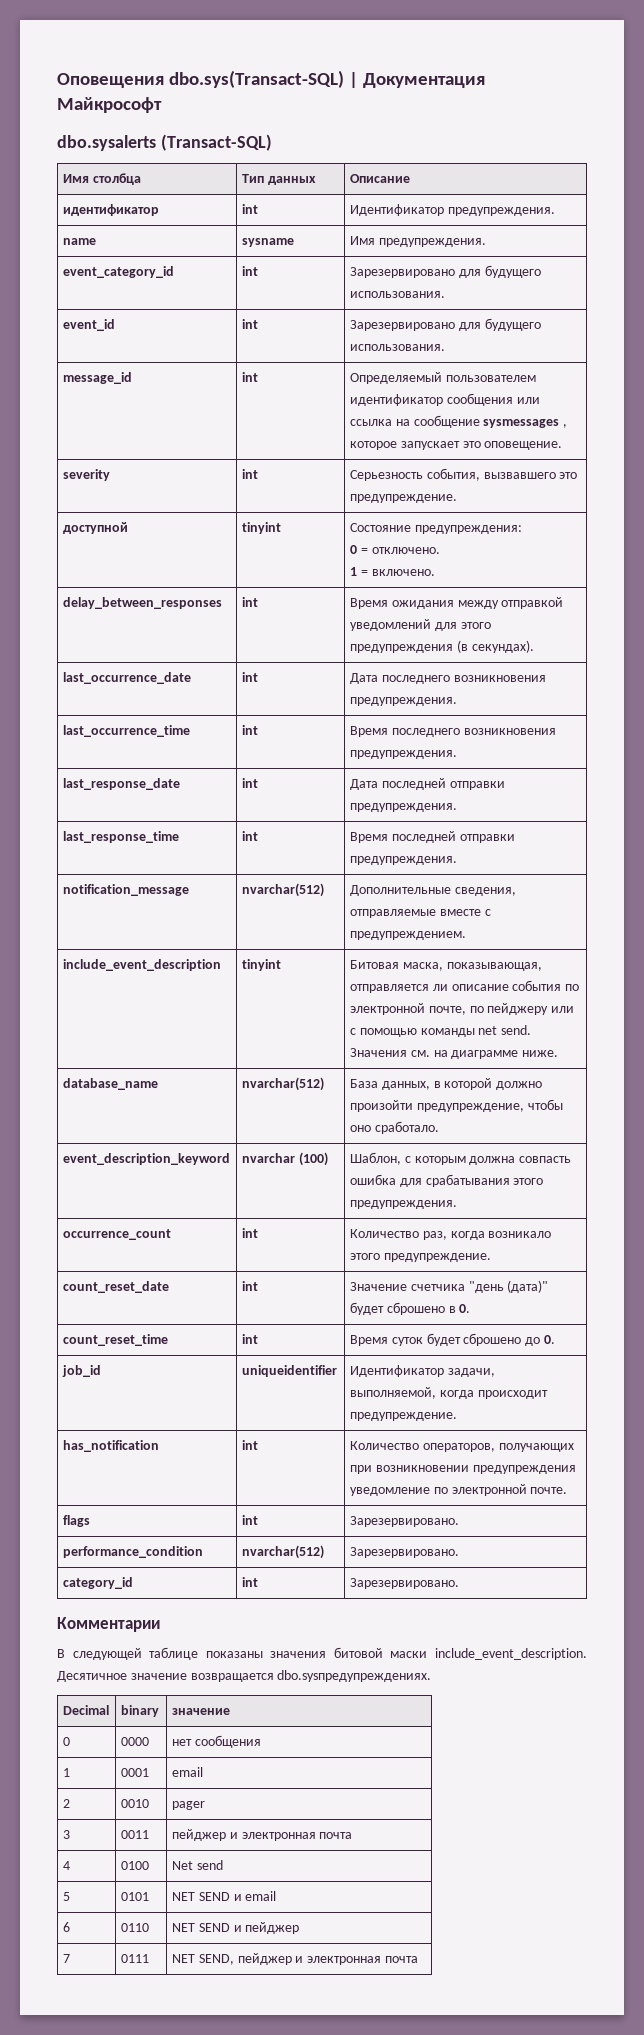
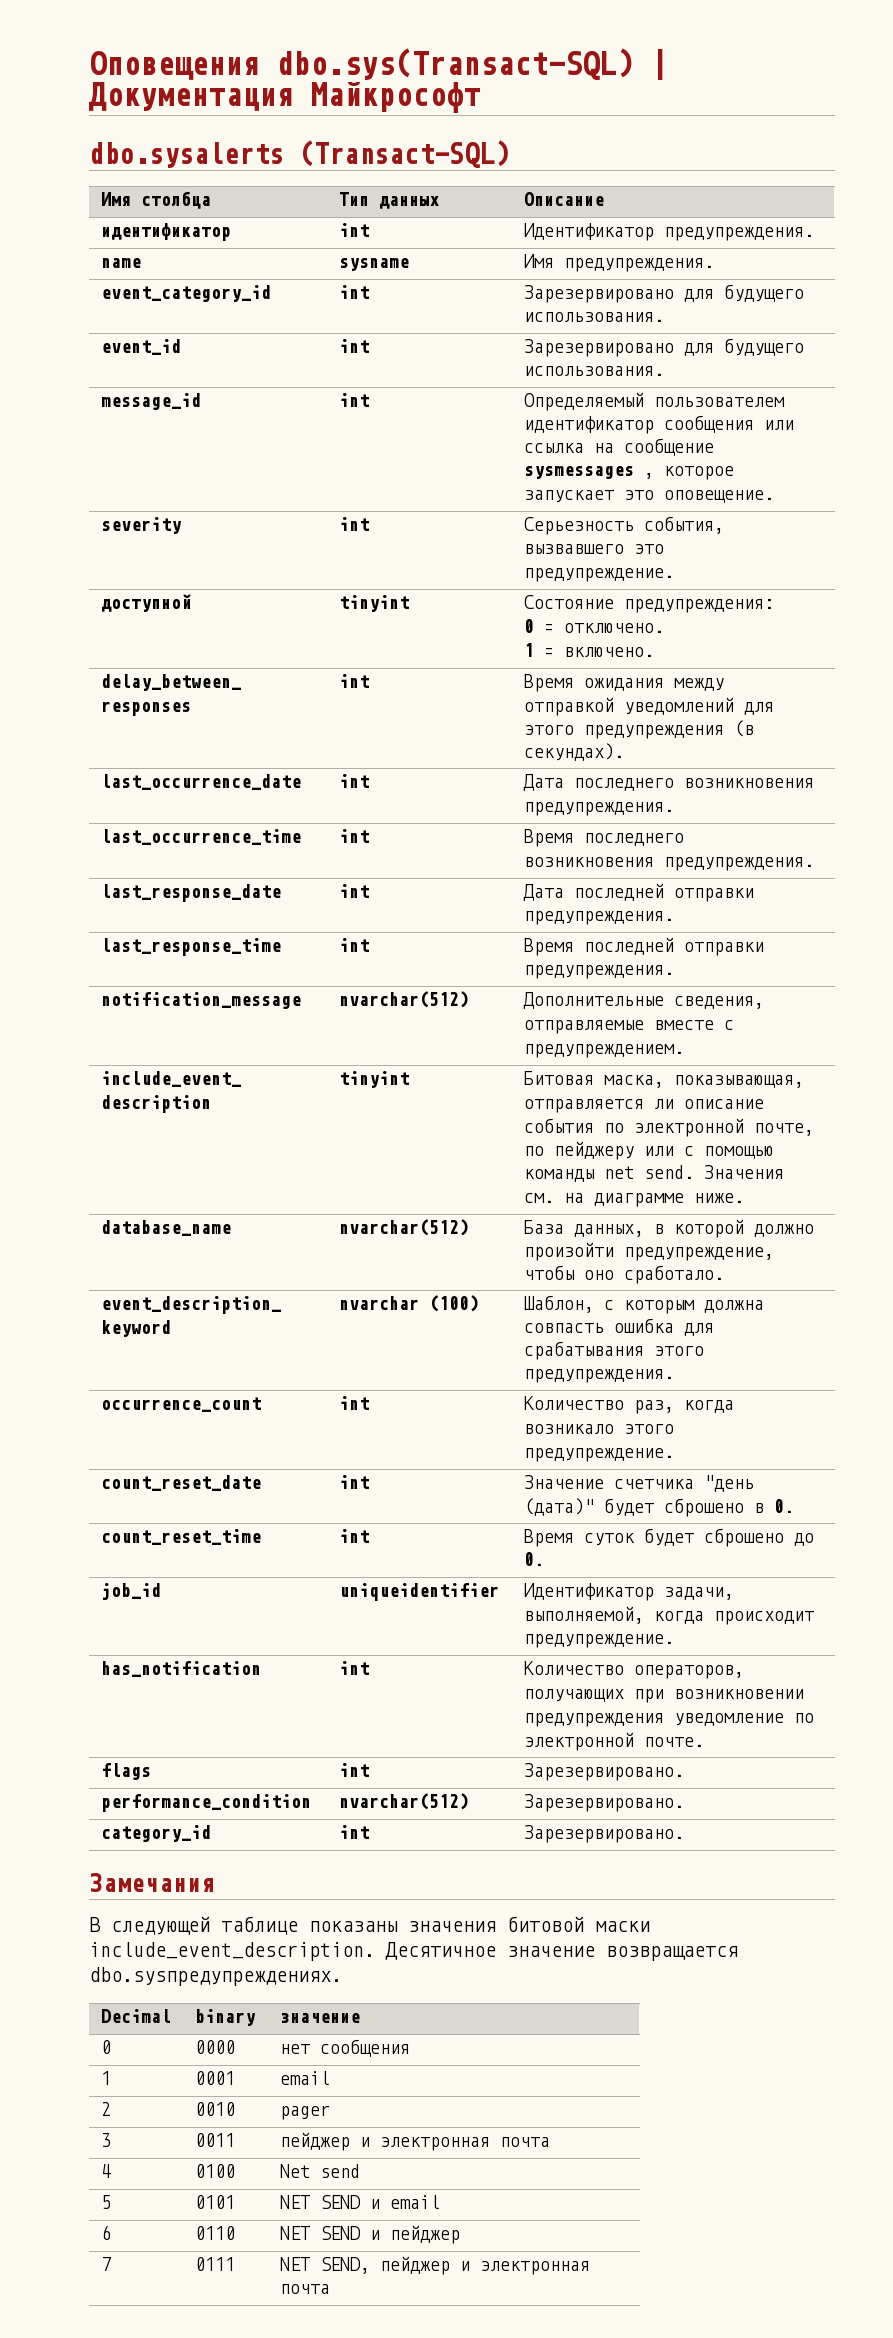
- Комментарии
+ Замечания

